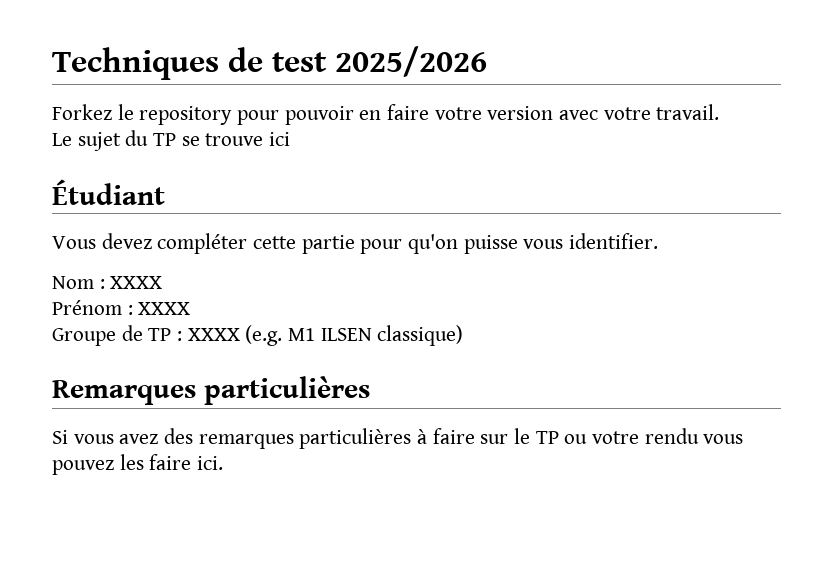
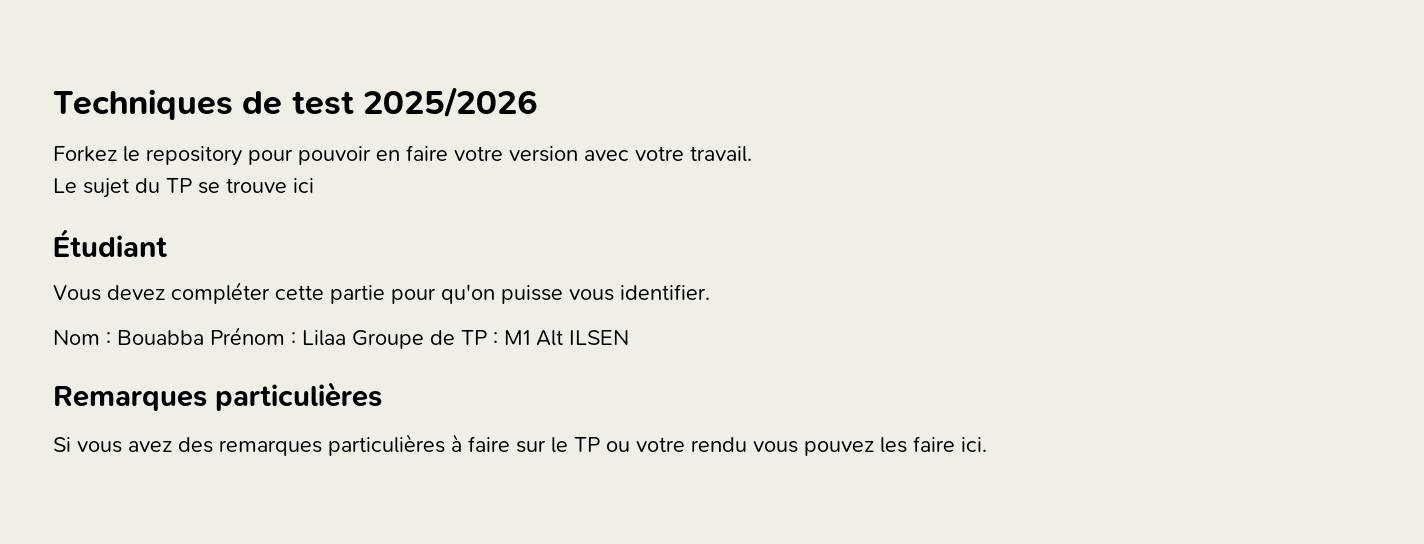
- Nom : XXXX
- Prénom : XXXX
- Groupe de TP : XXXX (e.g. M1 ILSEN classique)
+ Nom : Bouabba Prénom : Lilaa Groupe de TP : M1 Alt ILSEN

